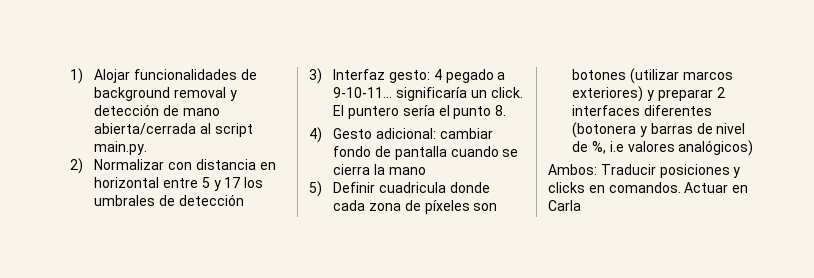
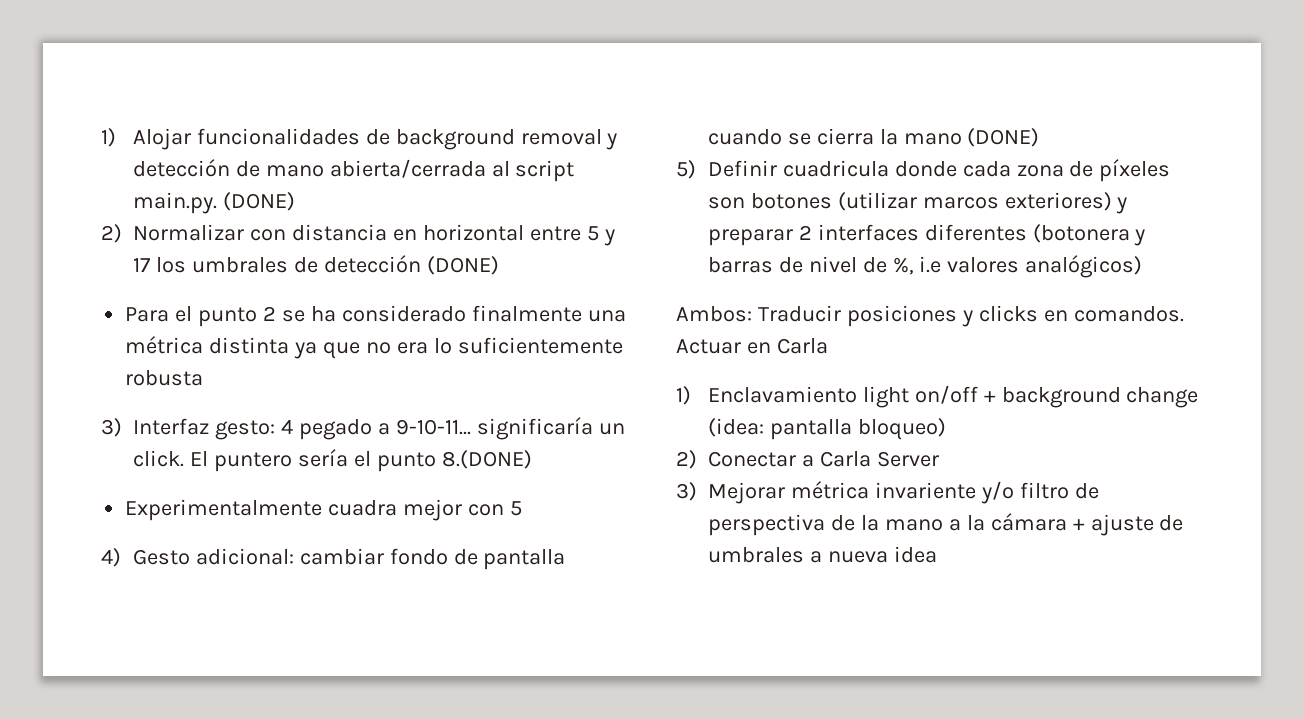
- 1) Alojar funcionalidades de background removal y detección de mano abierta/cerrada al script main.py.
+ 1) Alojar funcionalidades de background removal y detección de mano abierta/cerrada al script main.py. (DONE)
- 2) Normalizar con distancia en horizontal entre 5 y 17 los umbrales de detección
+ 2) Normalizar con distancia en horizontal entre 5 y 17 los umbrales de detección (DONE)
+ Para el punto 2 se ha considerado finalmente una métrica distinta ya que no era lo suficientemente robusta
- El puntero sería el punto 8.
+ El puntero sería el punto 8.(DONE)
+ Experimentalmente cuadra mejor con 5
- 4) Gesto adicional: cambiar fondo de pantalla cuando se cierra la mano
+ 4) Gesto adicional: cambiar fondo de pantalla cuando se cierra la mano (DONE)
+ 1) Enclavamiento light on/off + background change (idea: pantalla bloqueo)
+ 2) Conectar a Carla Server
+ 3) Mejorar métrica invariente y/o filtro de perspectiva de la mano a la cámara + ajuste de umbrales a nueva idea

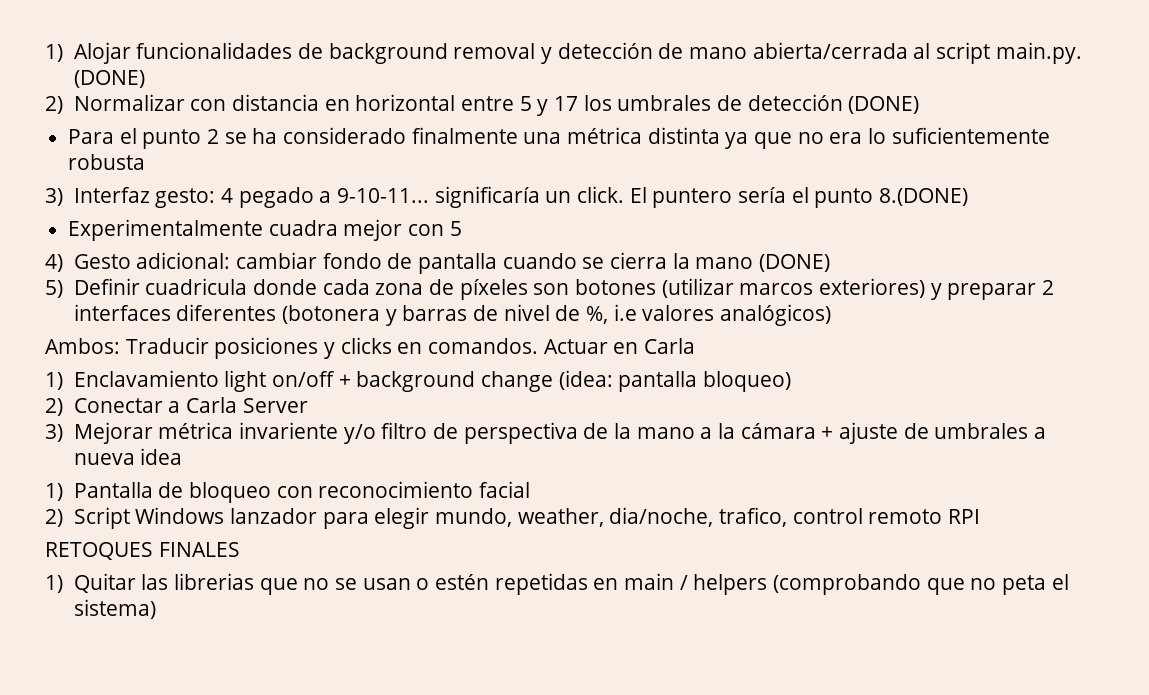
+ 1) Pantalla de bloqueo con reconocimiento facial
+ 2) Script Windows lanzador para elegir mundo, weather, dia/noche, trafico, control remoto RPI
+ RETOQUES FINALES
+ 1) Quitar las librerias que no se usan o estén repetidas en main / helpers (comprobando que no peta el sistema)

